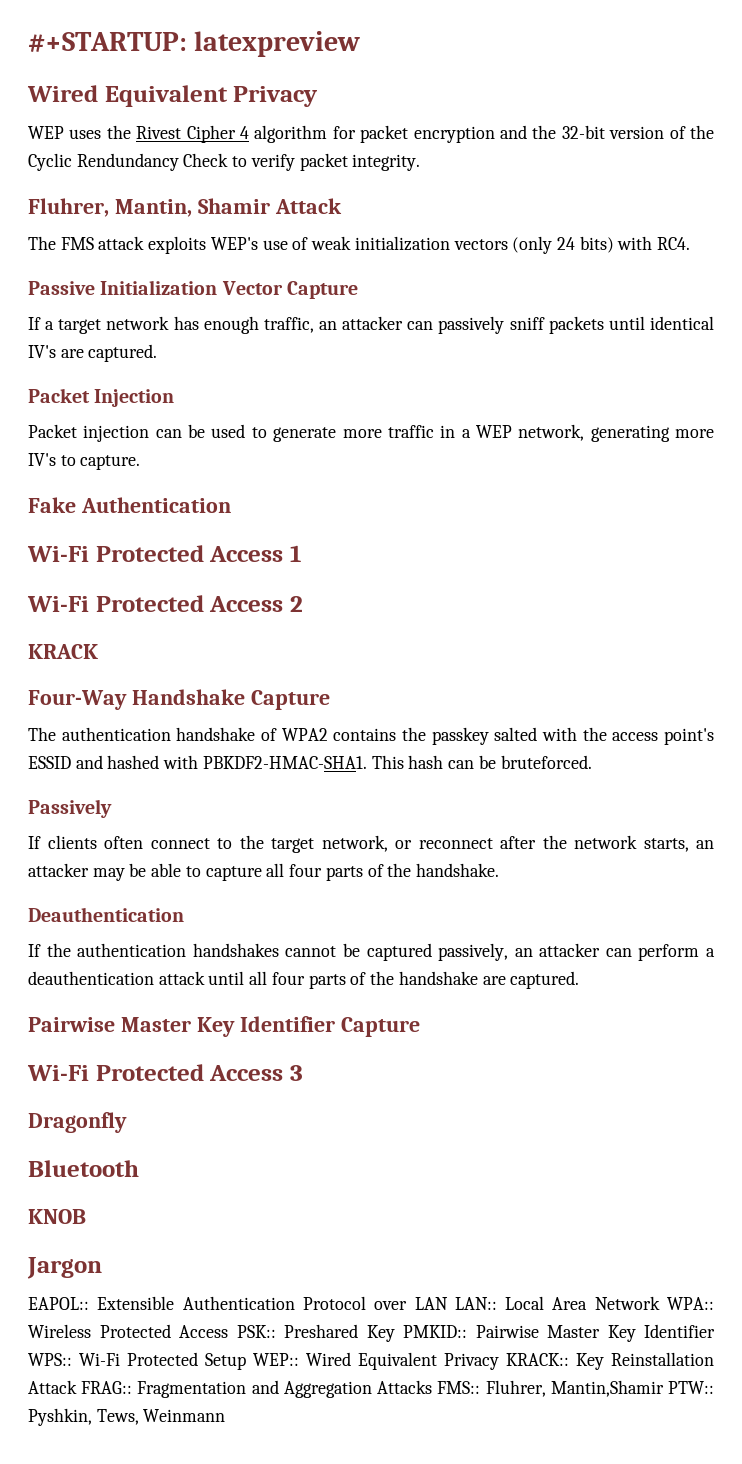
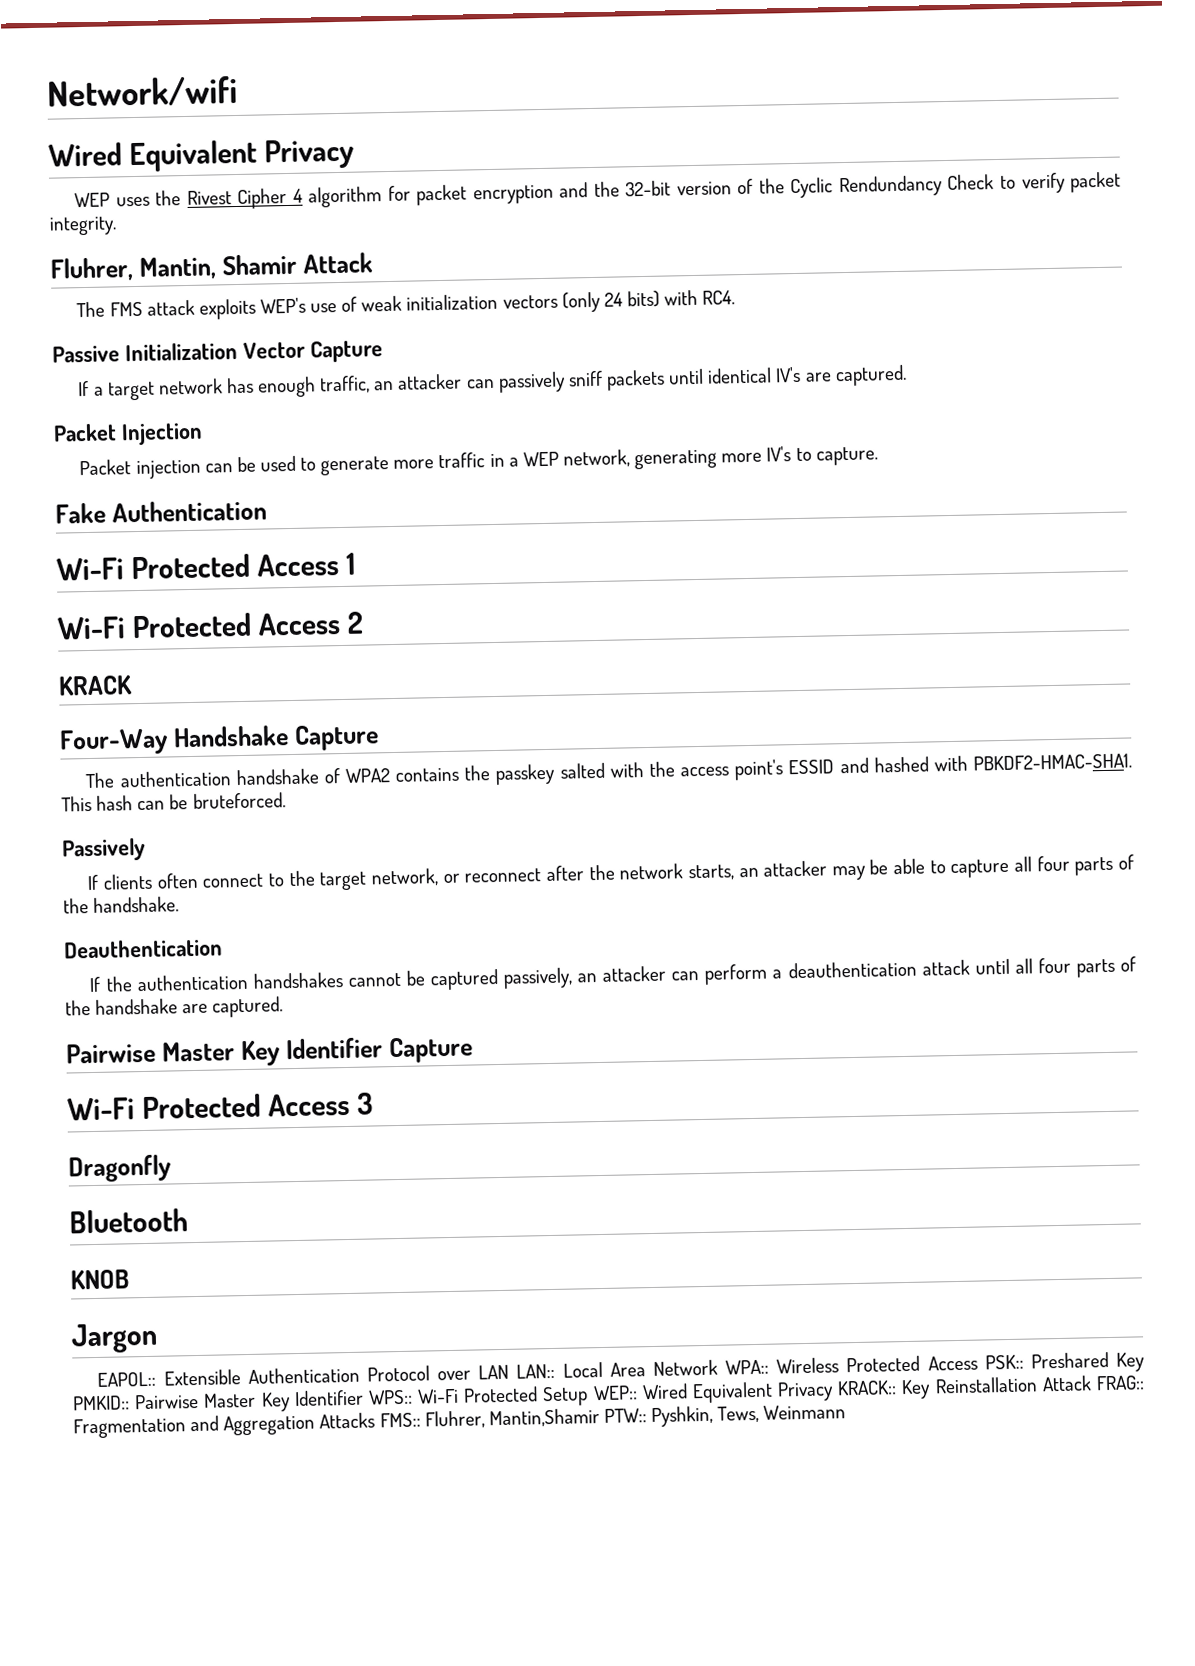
- #+STARTUP: latexpreview
+ Network/wifi

